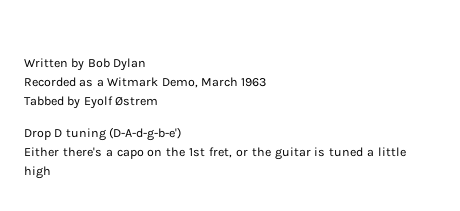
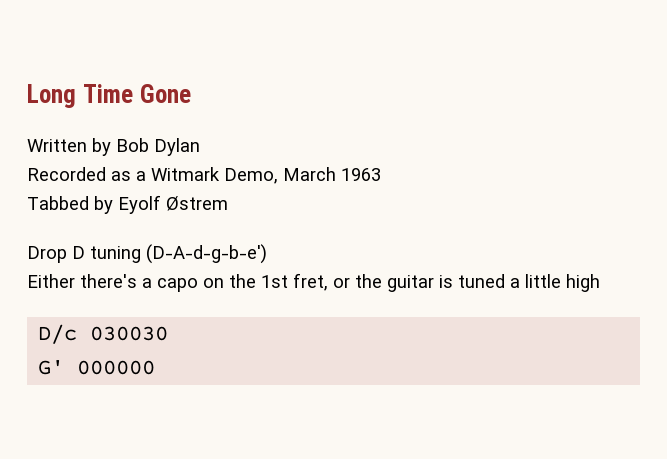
+ Long Time Gone
+ D/c 030030
+ G' 000000

